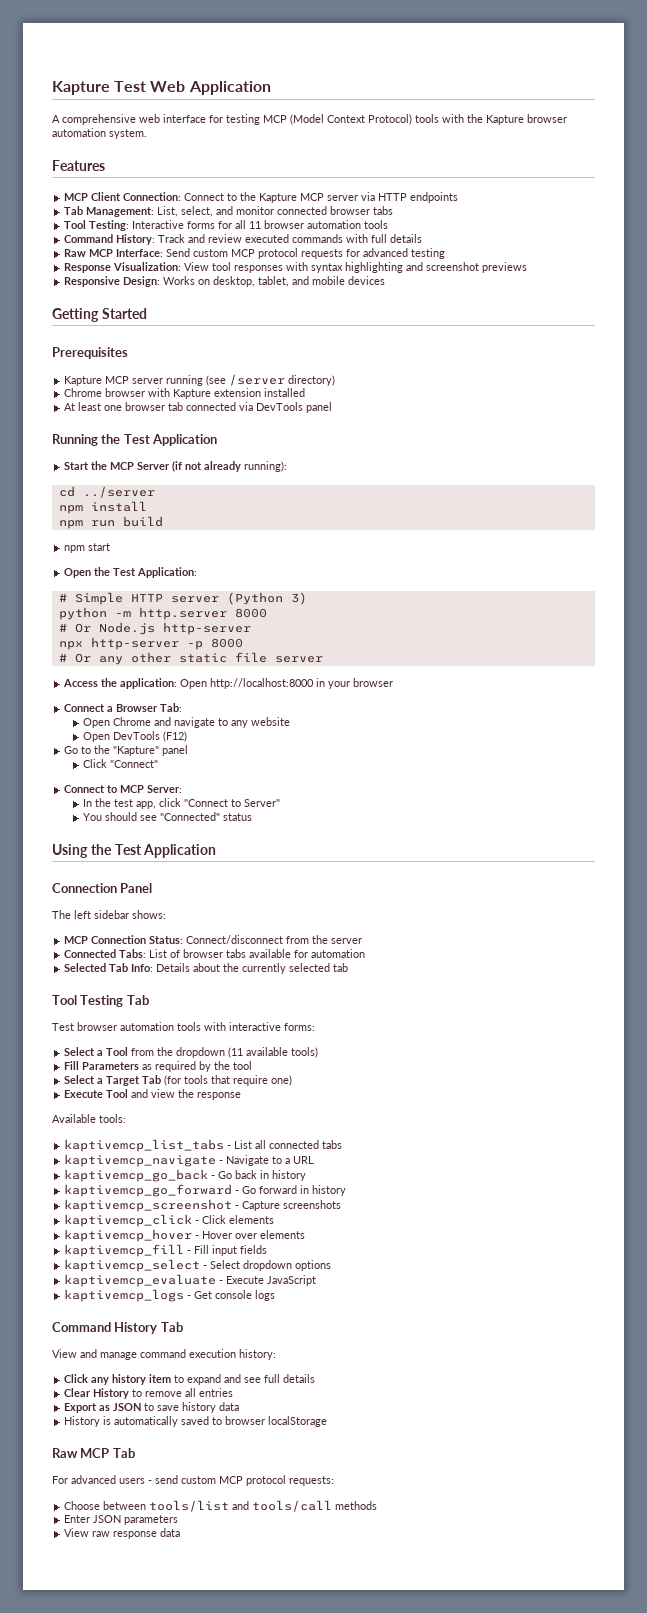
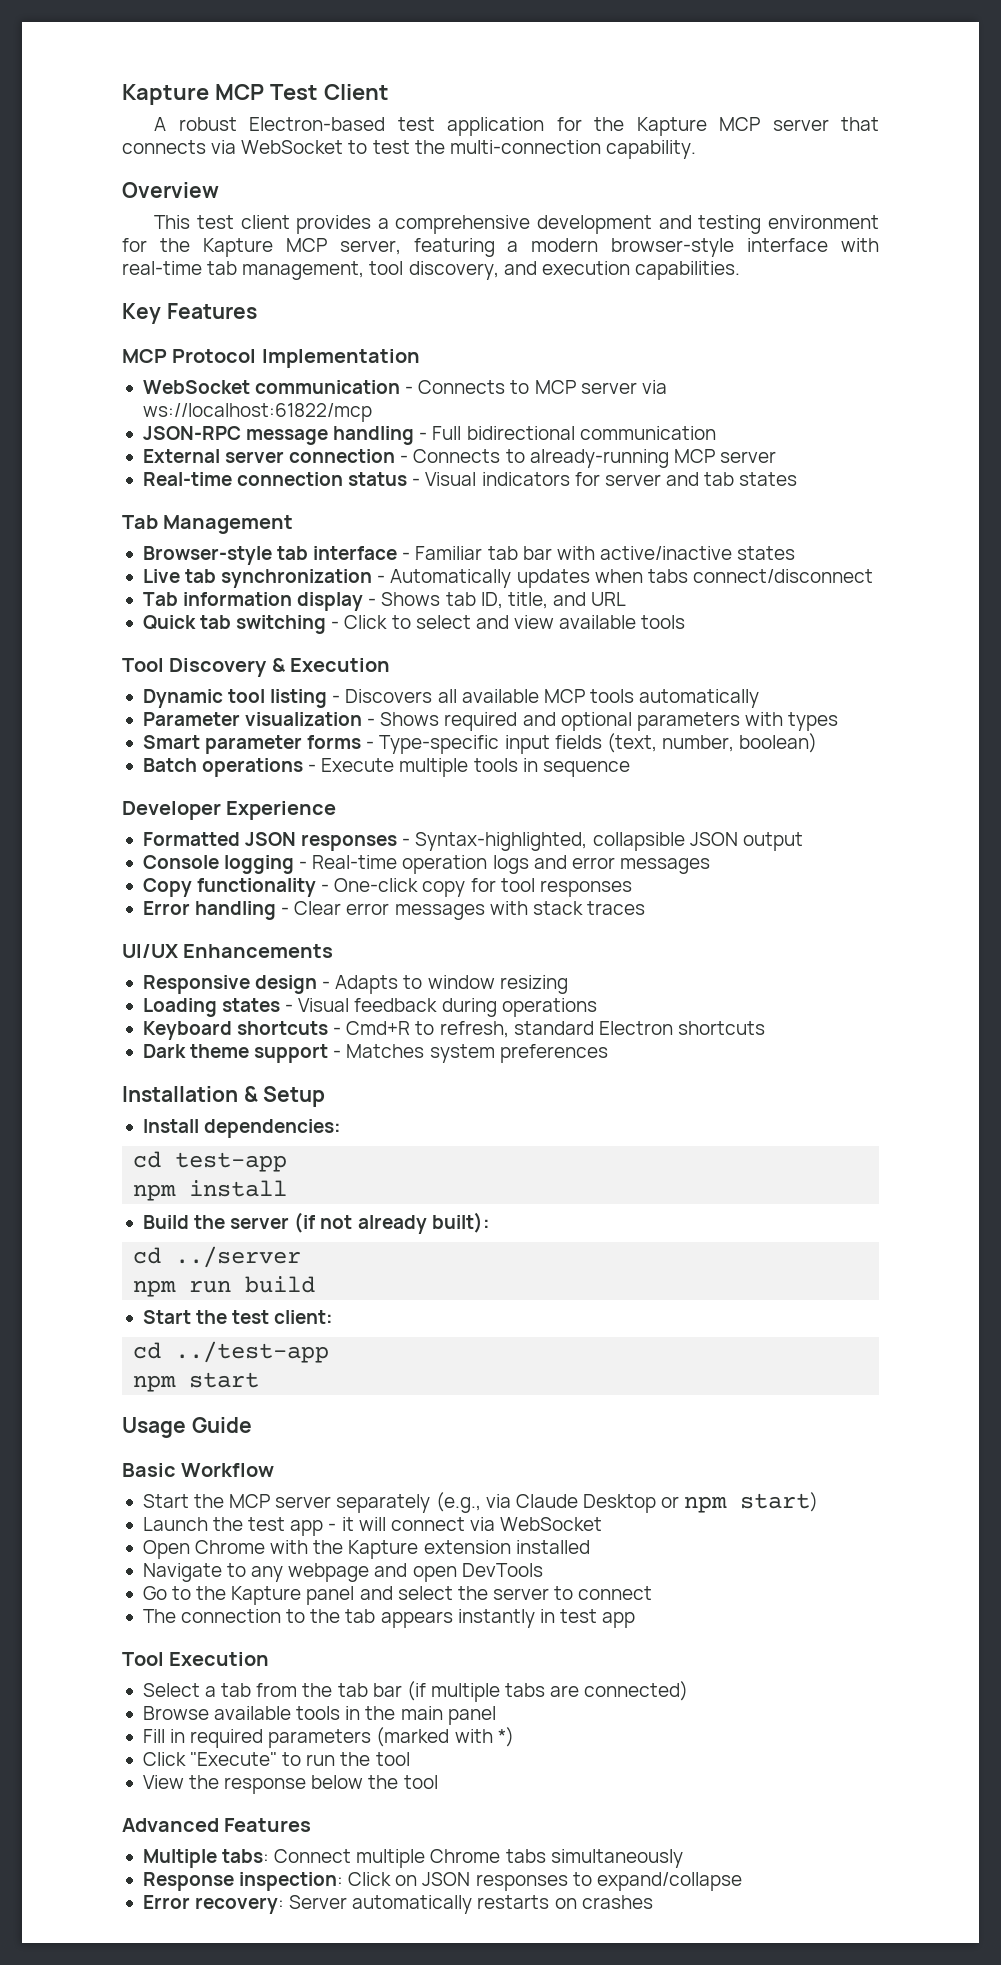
- Kapture Test Web Application
- A comprehensive web interface for testing MCP (Model Context Protocol) tools with the Kapture browser automation system.
- Features
- MCP Client Connection: Connect to the Kapture MCP server via HTTP endpoints
- Tab Management: List, select, and monitor connected browser tabs
- Tool Testing: Interactive forms for all 11 browser automation tools
- Command History: Track and review executed commands with full details
- Raw MCP Interface: Send custom MCP protocol requests for advanced testing
- Response Visualization: View tool responses with syntax highlighting and screenshot previews
- Responsive Design: Works on desktop, tablet, and mobile devices
- Getting Started
- Prerequisites
- Kapture MCP server running (see /server directory)
- Chrome browser with Kapture extension installed
- At least one browser tab connected via DevTools panel
- Running the Test Application
- Start the MCP Server (if not already running):
+ Kapture MCP Test Client
+ A robust Electron-based test application for the Kapture MCP server that connects via WebSocket to test the multi-connection capability.
+ Overview
+ This test client provides a comprehensive development and testing environment for the Kapture MCP server, featuring a modern browser-style interface with real-time tab management, tool discovery, and execution capabilities.
+ Key Features
+ MCP Protocol Implementation
+ WebSocket communication - Connects to MCP server via ws://localhost:61822/mcp
+ JSON-RPC message handling - Full bidirectional communication
+ External server connection - Connects to already-running MCP server
+ Real-time connection status - Visual indicators for server and tab states
+ Tab Management
+ Browser-style tab interface - Familiar tab bar with active/inactive states
+ Live tab synchronization - Automatically updates when tabs connect/disconnect
+ Tab information display - Shows tab ID, title, and URL
+ Quick tab switching - Click to select and view available tools
+ Tool Discovery & Execution
+ Dynamic tool listing - Discovers all available MCP tools automatically
+ Parameter visualization - Shows required and optional parameters with types
+ Smart parameter forms - Type-specific input fields (text, number, boolean)
+ Batch operations - Execute multiple tools in sequence
+ Developer Experience
+ Formatted JSON responses - Syntax-highlighted, collapsible JSON output
+ Console logging - Real-time operation logs and error messages
+ Copy functionality - One-click copy for tool responses
+ Error handling - Clear error messages with stack traces
+ UI/UX Enhancements
+ Responsive design - Adapts to window resizing
+ Loading states - Visual feedback during operations
+ Keyboard shortcuts - Cmd+R to refresh, standard Electron shortcuts
+ Dark theme support - Matches system preferences
+ Installation & Setup
+ Install dependencies:
+ cd test-app
+ npm install
+ Build the server (if not already built):
- npm install
+ Start the test client:
+ cd ../test-app
  npm start
- Open the Test Application:
- # Simple HTTP server (Python 3)
- python -m http.server 8000
- # Or Node.js http-server
- npx http-server -p 8000
- # Or any other static file server
- Access the application: Open http://localhost:8000 in your browser
- Connect a Browser Tab:
- Open Chrome and navigate to any website
- Open DevTools (F12)
+ Usage Guide
+ Basic Workflow
+ Start the MCP server separately (e.g., via Claude Desktop or npm start)
+ Launch the test app - it will connect via WebSocket
+ Open Chrome with the Kapture extension installed
+ Navigate to any webpage and open DevTools
- Go to the "Kapture" panel
- Click "Connect"
- Connect to MCP Server:
- In the test app, click "Connect to Server"
- You should see "Connected" status
- Using the Test Application
- Connection Panel
- The left sidebar shows:
- MCP Connection Status: Connect/disconnect from the server
- Connected Tabs: List of browser tabs available for automation
- Selected Tab Info: Details about the currently selected tab
- Tool Testing Tab
- Test browser automation tools with interactive forms:
- Select a Tool from the dropdown (11 available tools)
- Fill Parameters as required by the tool
- Select a Target Tab (for tools that require one)
- Execute Tool and view the response
- Available tools:
- kaptivemcp_list_tabs - List all connected tabs
- kaptivemcp_navigate - Navigate to a URL
- kaptivemcp_go_back - Go back in history
- kaptivemcp_go_forward - Go forward in history
- kaptivemcp_screenshot - Capture screenshots
- kaptivemcp_click - Click elements
- kaptivemcp_hover - Hover over elements
- kaptivemcp_fill - Fill input fields
- kaptivemcp_select - Select dropdown options
- kaptivemcp_evaluate - Execute JavaScript
- kaptivemcp_logs - Get console logs
- Command History Tab
- View and manage command execution history:
- Click any history item to expand and see full details
- Clear History to remove all entries
- Export as JSON to save history data
- History is automatically saved to browser localStorage
- Raw MCP Tab
- For advanced users - send custom MCP protocol requests:
- Choose between tools/list and tools/call methods
- Enter JSON parameters
- View raw response data
+ Go to the Kapture panel and select the server to connect
+ The connection to the tab appears instantly in test app
+ Tool Execution
+ Select a tab from the tab bar (if multiple tabs are connected)
+ Browse available tools in the main panel
+ Fill in required parameters (marked with *)
+ Click "Execute" to run the tool
+ View the response below the tool
+ Advanced Features
+ Multiple tabs: Connect multiple Chrome tabs simultaneously
+ Response inspection: Click on JSON responses to expand/collapse
+ Error recovery: Server automatically restarts on crashes

